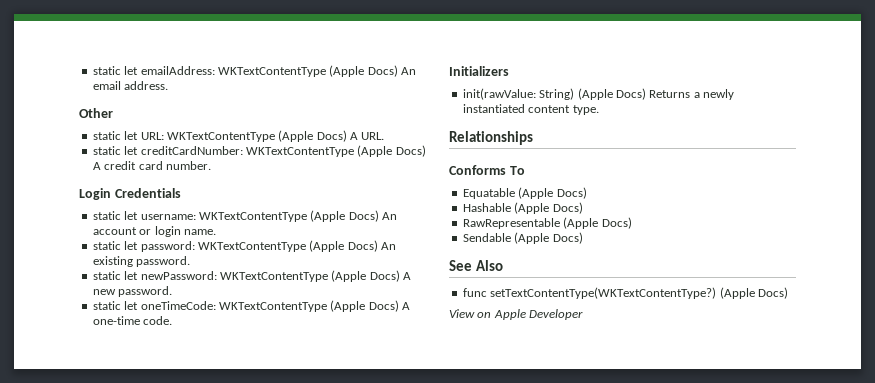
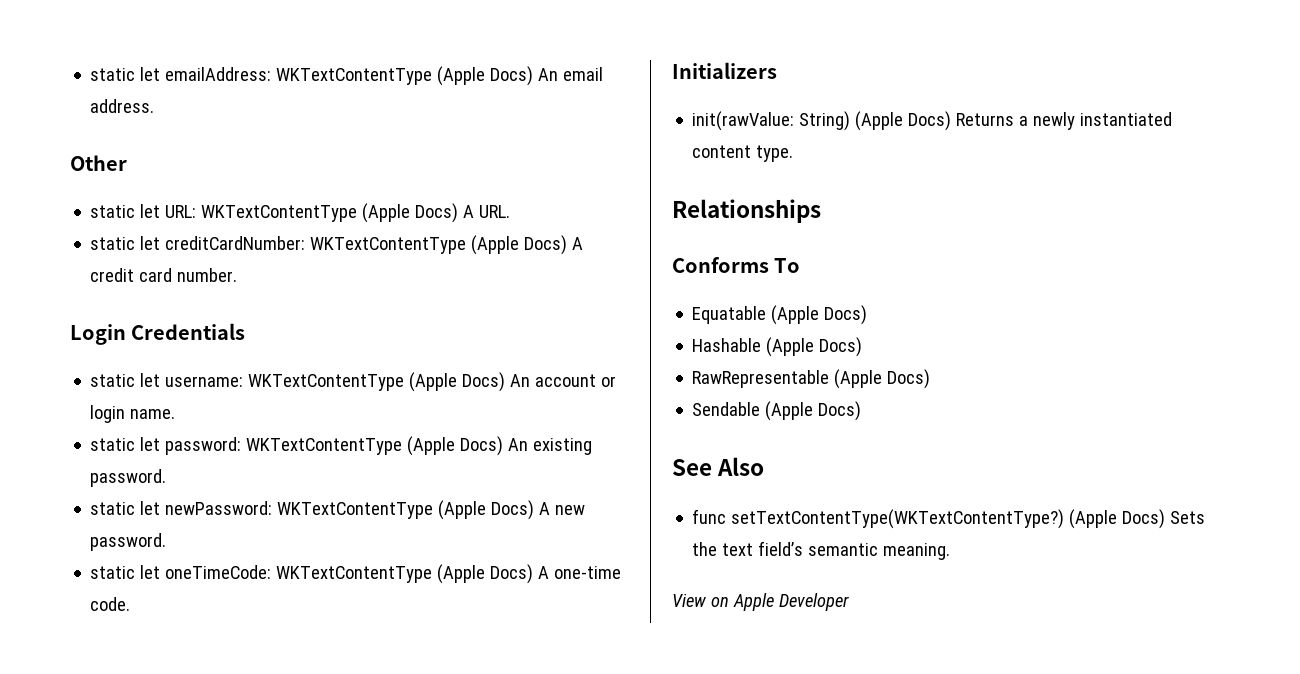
- func setTextContentType(WKTextContentType?) (Apple Docs)
+ func setTextContentType(WKTextContentType?) (Apple Docs) Sets the text field’s semantic meaning.

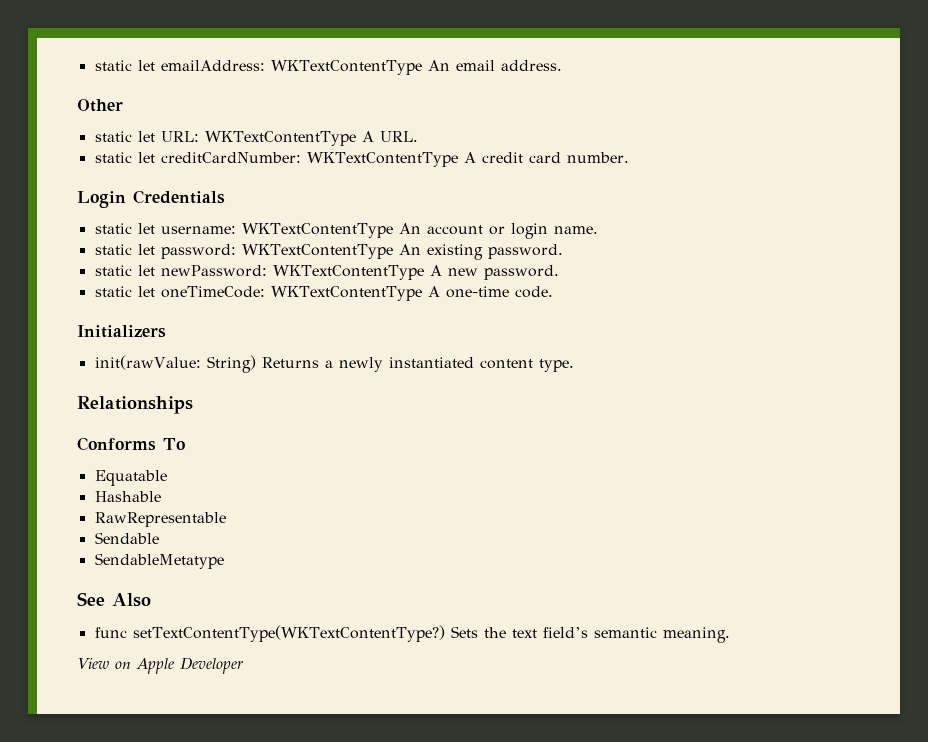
- static let emailAddress: WKTextContentType (Apple Docs) An email address.
+ static let emailAddress: WKTextContentType An email address.
- static let URL: WKTextContentType (Apple Docs) A URL.
+ static let URL: WKTextContentType A URL.
- static let creditCardNumber: WKTextContentType (Apple Docs) A credit card number.
+ static let creditCardNumber: WKTextContentType A credit card number.
- static let username: WKTextContentType (Apple Docs) An account or login name.
+ static let username: WKTextContentType An account or login name.
- static let password: WKTextContentType (Apple Docs) An existing password.
+ static let password: WKTextContentType An existing password.
- static let newPassword: WKTextContentType (Apple Docs) A new password.
+ static let newPassword: WKTextContentType A new password.
- static let oneTimeCode: WKTextContentType (Apple Docs) A one-time code.
+ static let oneTimeCode: WKTextContentType A one-time code.
- init(rawValue: String) (Apple Docs) Returns a newly instantiated content type.
+ init(rawValue: String) Returns a newly instantiated content type.
- Equatable (Apple Docs)
+ Equatable
- Hashable (Apple Docs)
+ Hashable
- RawRepresentable (Apple Docs)
+ RawRepresentable
- Sendable (Apple Docs)
+ Sendable
+ SendableMetatype
- (Apple Docs) Sets the text field’s semantic meaning.
+ Sets the text field’s semantic meaning.

